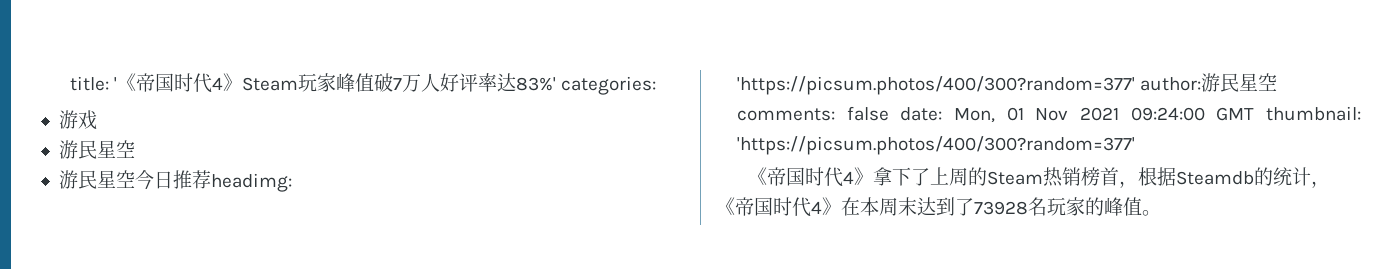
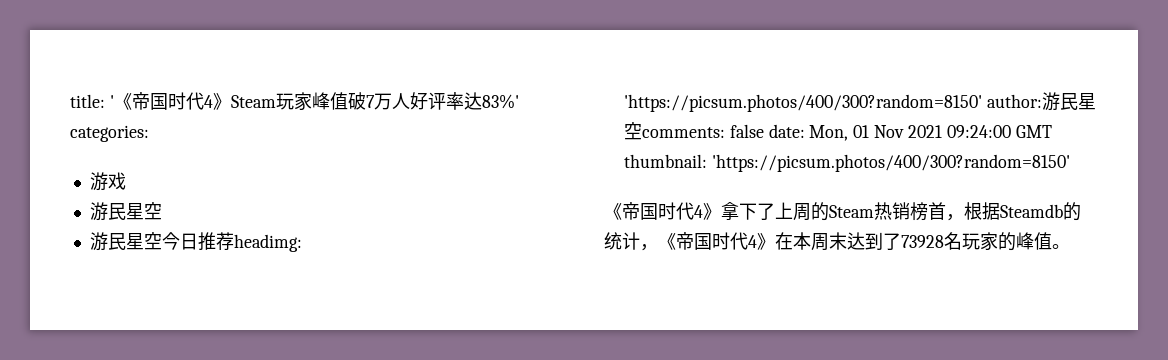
- 游民星空今日推荐headimg: 'https://picsum.photos/400/300?random=377' author:游民星空comments: false date: Mon, 01 Nov 2021 09:24:00 GMT thumbnail: 'https://picsum.photos/400/300?random=377'
+ 游民星空今日推荐headimg: 'https://picsum.photos/400/300?random=8150' author:游民星空comments: false date: Mon, 01 Nov 2021 09:24:00 GMT thumbnail: 'https://picsum.photos/400/300?random=8150'

